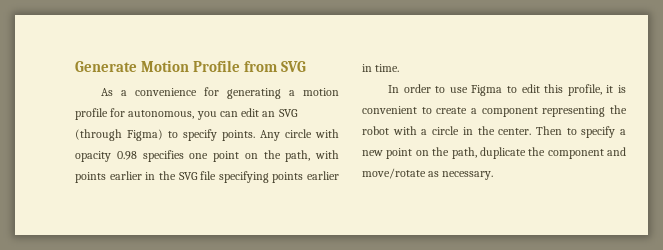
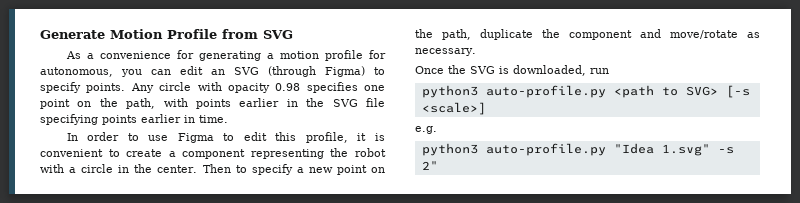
+ Once the SVG is downloaded, run
+ python3 auto-profile.py <path to SVG> [-s <scale>]
+ e.g.
+ python3 auto-profile.py "Idea 1.svg" -s 2"

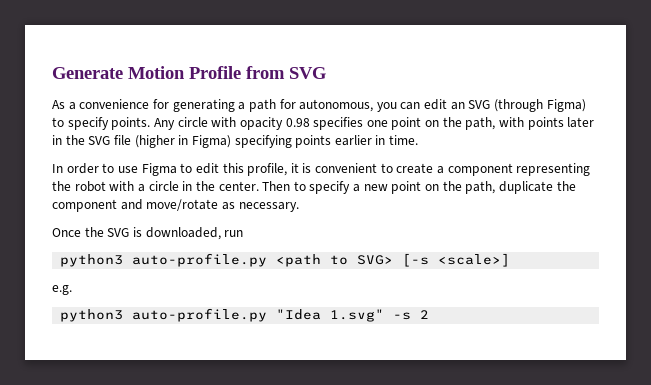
- As a convenience for generating a motion profile for autonomous, you can edit an SVG (through Figma) to specify points.
+ As a convenience for generating a path for autonomous, you can edit an SVG (through Figma) to specify points.
- Any circle with opacity 0.98 specifies one point on the path, with points earlier in the SVG file specifying points earlier in time.
+ Any circle with opacity 0.98 specifies one point on the path, with points later in the SVG file (higher in Figma) specifying points earlier in time.
- python3 auto-profile.py "Idea 1.svg" -s 2"
+ python3 auto-profile.py "Idea 1.svg" -s 2

